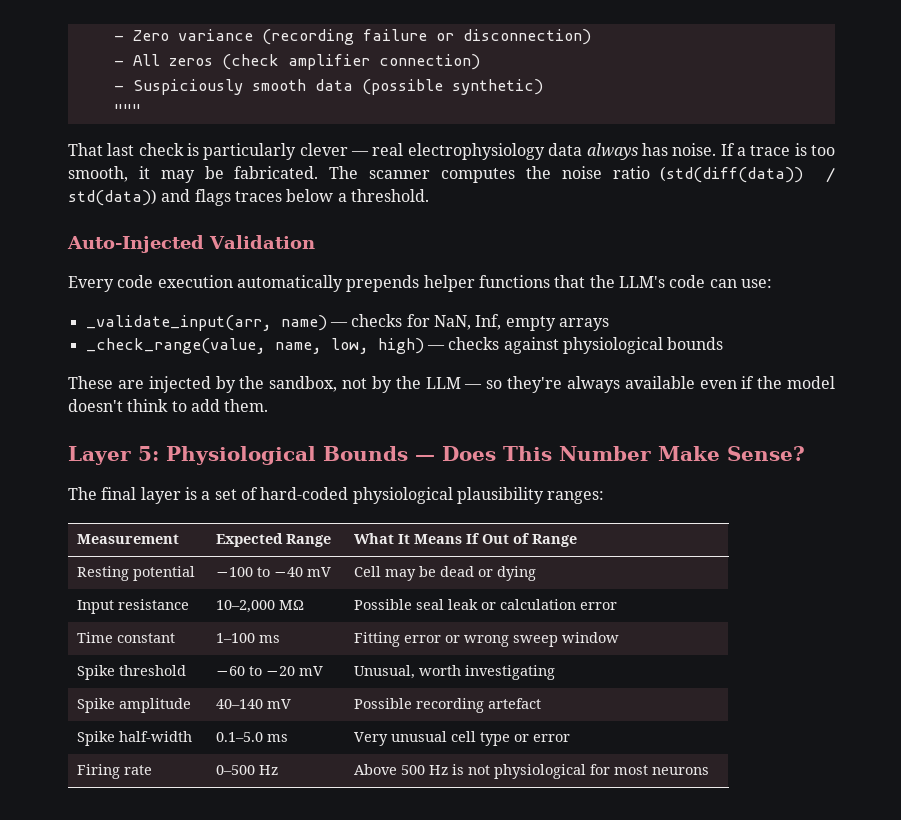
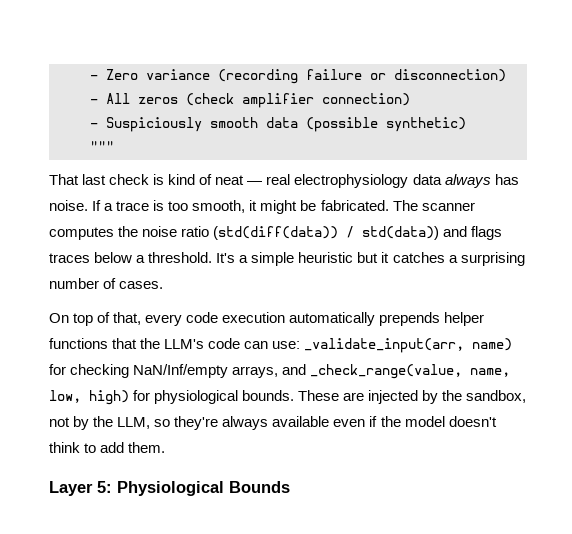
- That last check is particularly clever — real electrophysiology data always has noise.
+ That last check is kind of neat — real electrophysiology data always has noise.
- If a trace is too smooth, it may be fabricated.
+ If a trace is too smooth, it might be fabricated.
- The scanner computes the noise ratio (std(diff(data)) / std(data)) and flags traces below a threshold.
- Auto-Injected Validation
- Every code execution automatically prepends helper functions that the LLM's code can use:
- _validate_input(arr, name) — checks for NaN, Inf, empty arrays
- _check_range(value, name, low, high) — checks against physiological bounds
- These are injected by the sandbox, not by the LLM — so they're always available even if the model doesn't think to add them.
+ The scanner computes the noise ratio (std(diff(data)) / std(data)) and flags traces below a threshold. It's a simple heuristic but it catches a surprising number of cases.
+ On top of that, every code execution automatically prepends helper functions that the LLM's code can use: _validate_input(arr, name) for checking NaN/Inf/empty arrays, and _check_range(value, name, low, high) for physiological bounds. These are injected by the sandbox, not by the LLM, so they're always available even if the model doesn't think to add them.
- Layer 5: Physiological Bounds — Does This Number Make Sense?
- The final layer is a set of hard-coded physiological plausibility ranges:
- Measurement | Expected Range | What It Means If Out of Range
- Resting potential | −100 to −40 mV | Cell may be dead or dying
- Input resistance | 10–2,000 MΩ | Possible seal leak or calculation error
- Time constant | 1–100 ms | Fitting error or wrong sweep window
- Spike threshold | −60 to −20 mV | Unusual, worth investigating
- Spike amplitude | 40–140 mV | Possible recording artefact
- Spike half-width | 0.1–5.0 ms | Very unusual cell type or error
- Firing rate | 0–500 Hz | Above 500 Hz is not physiological for most neurons
+ Layer 5: Physiological Bounds

